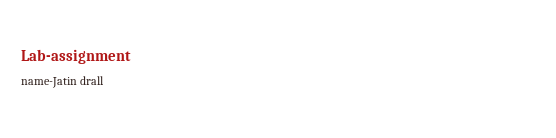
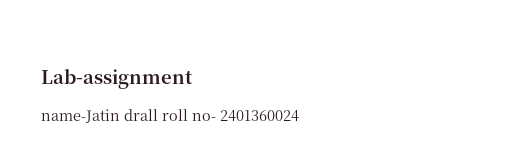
- name-Jatin drall
+ name-Jatin drall roll no- 2401360024

